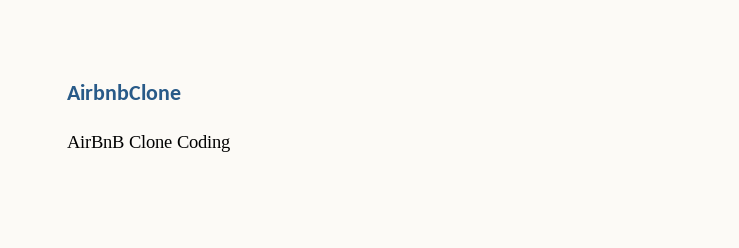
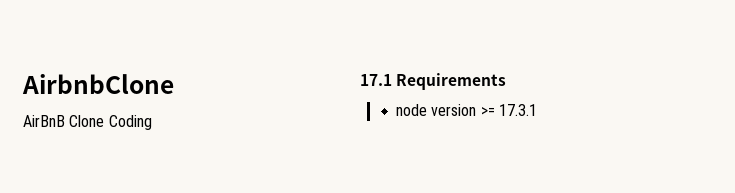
+ 17.1 Requirements
+ node version >= 17.3.1

